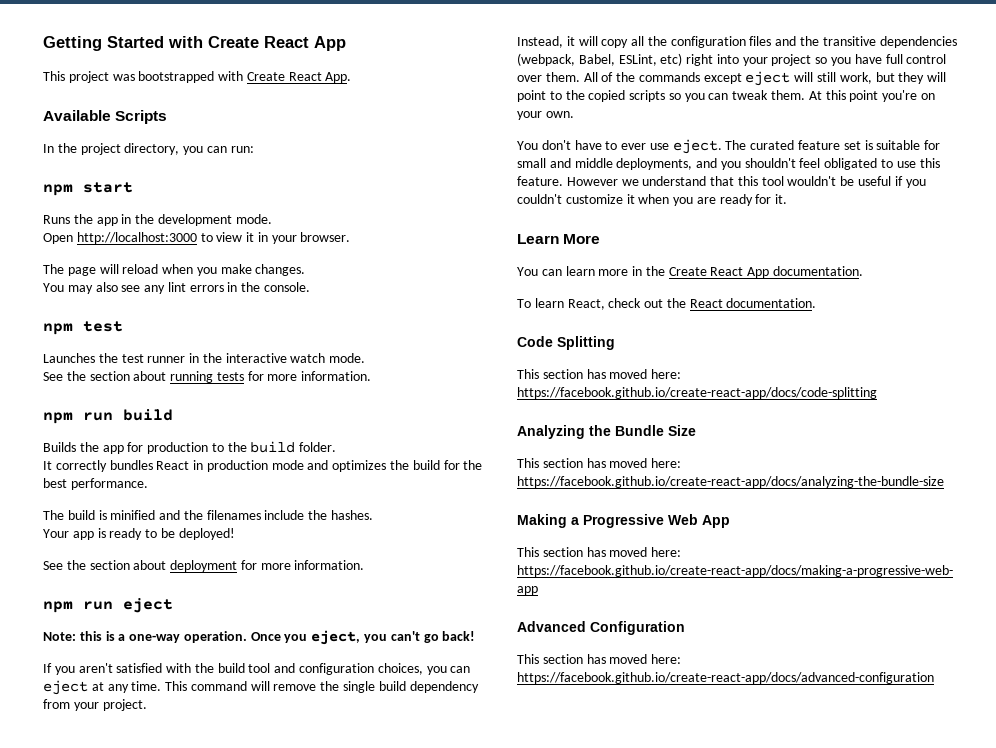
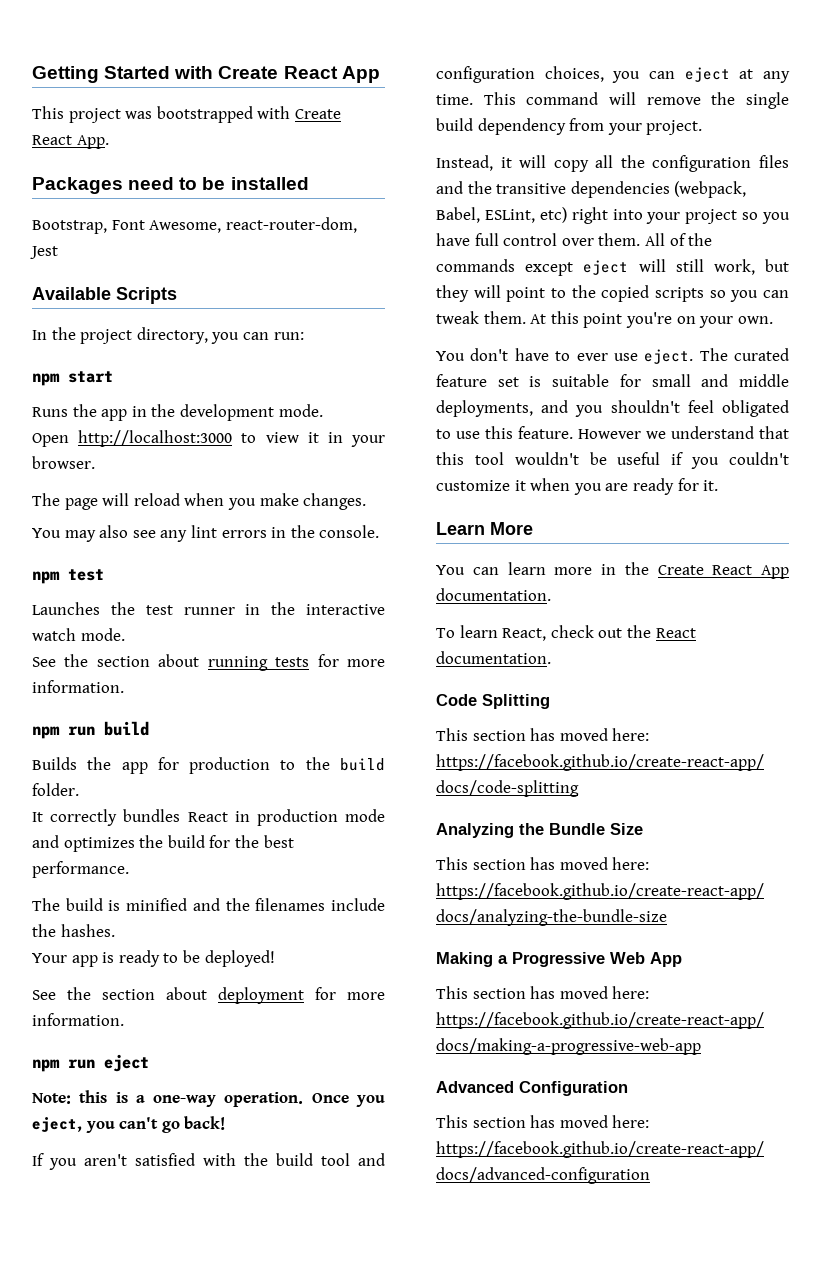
+ Packages need to be installed
+ Bootstrap, Font Awesome, react-router-dom, Jest

